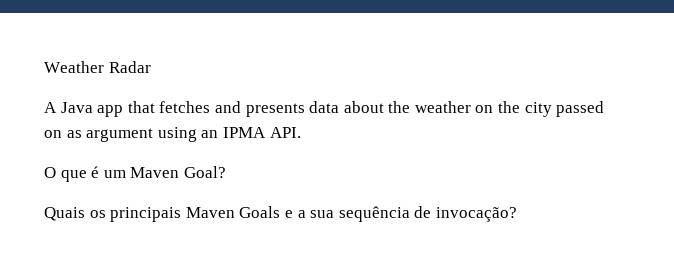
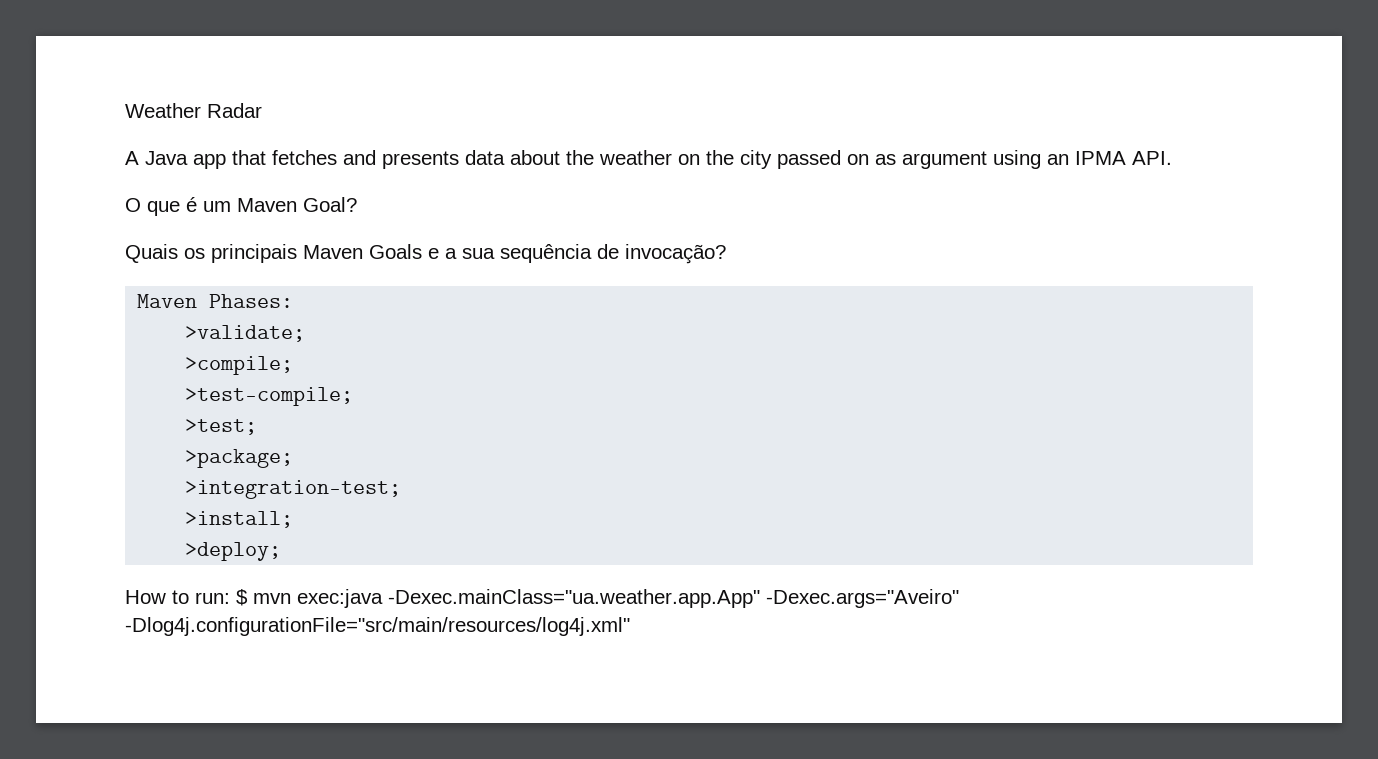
+ Maven Phases:
+ >validate;
+ >compile;
+ >test-compile;
+ >test;
+ >package;
+ >integration-test;
+ >install;
+ >deploy;
+ How to run: $ mvn exec:java -Dexec.mainClass="ua.weather.app.App" -Dexec.args="Aveiro" -Dlog4j.configurationFile="src/main/resources/log4j.xml"

